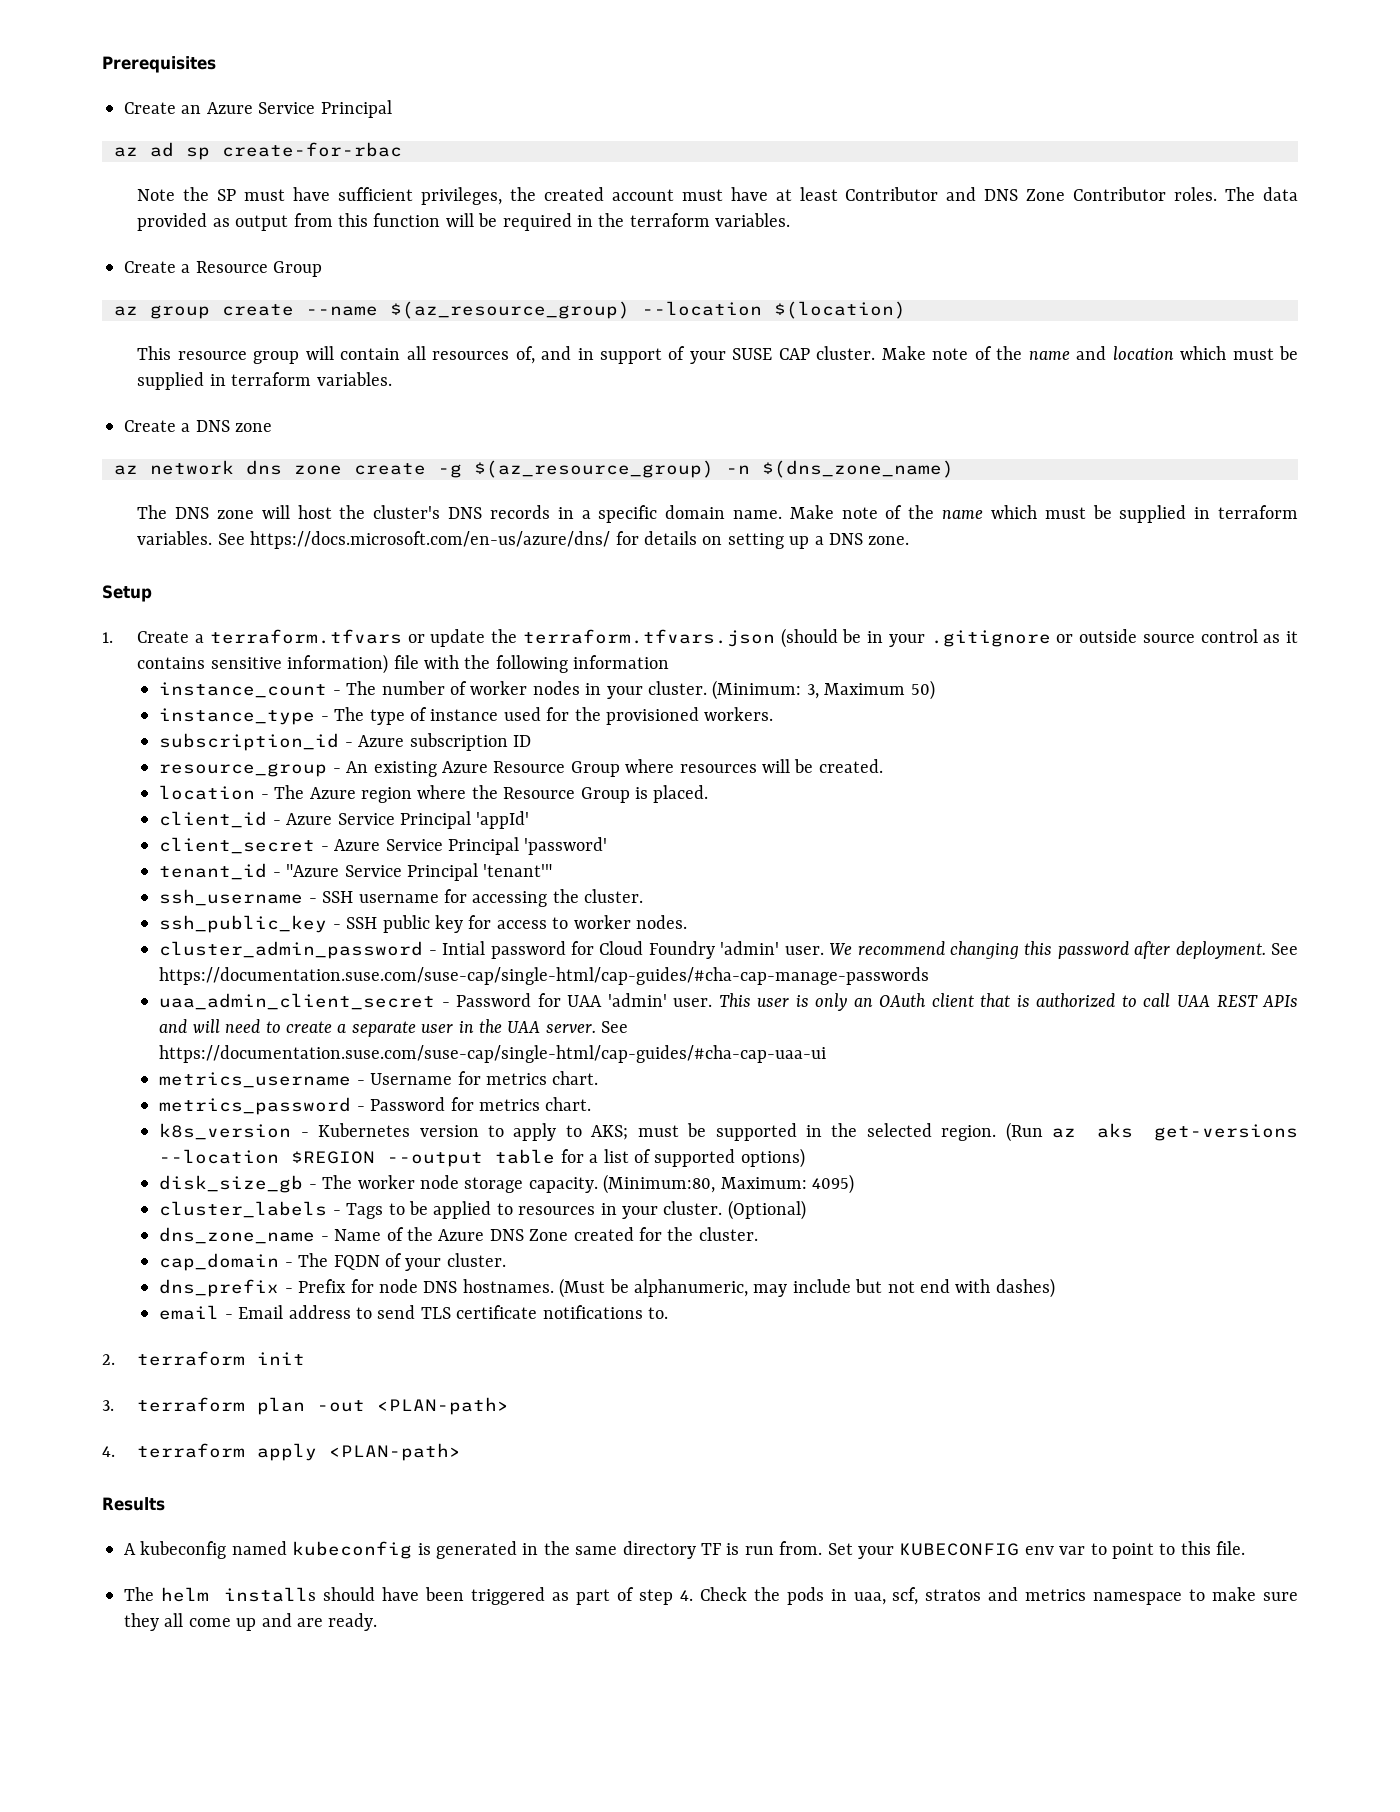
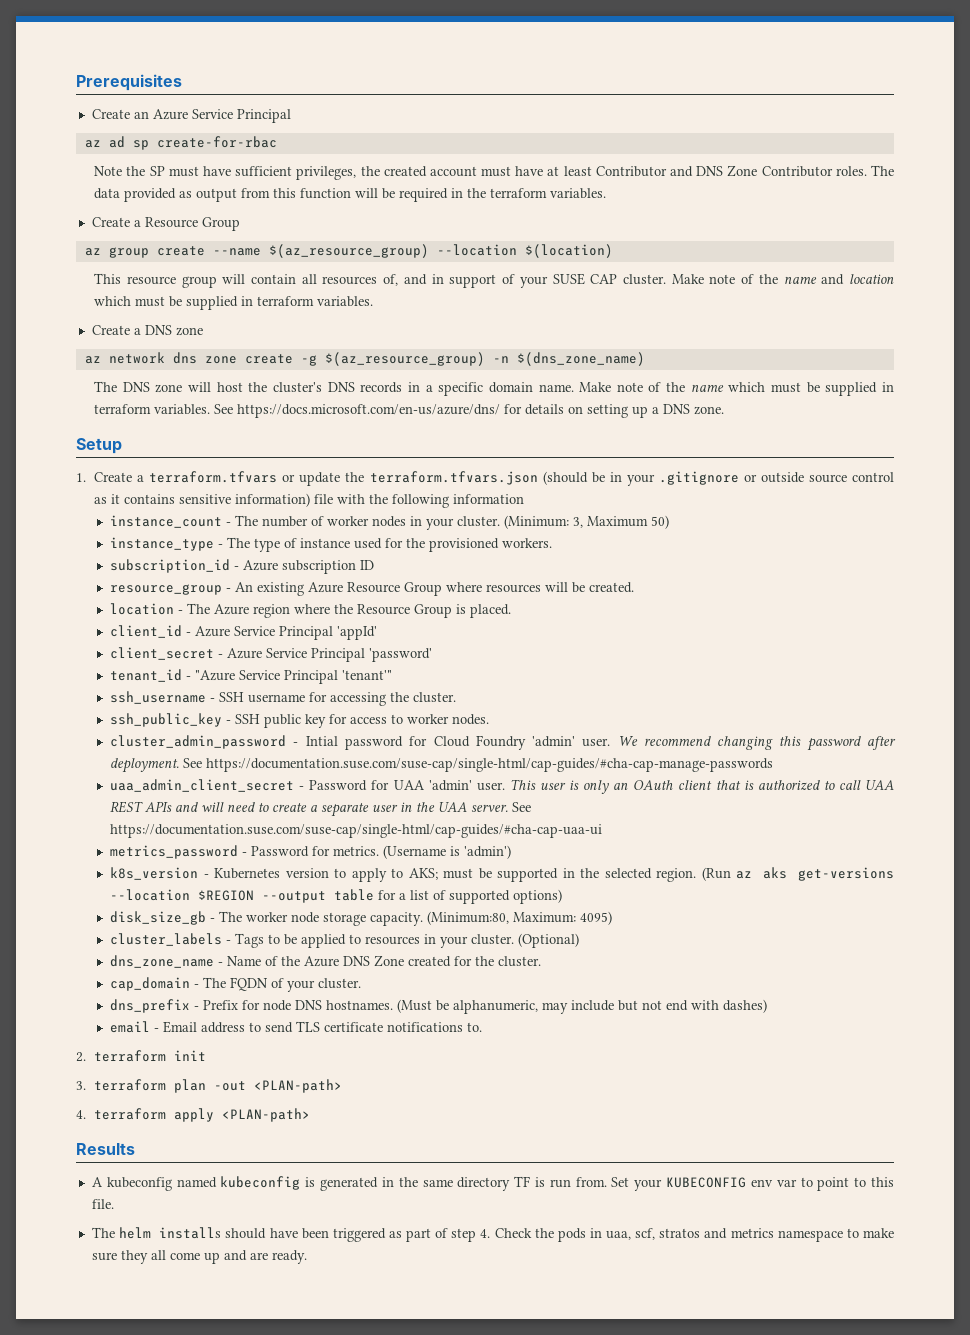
- metrics_username - Username for metrics chart.
- metrics_password - Password for metrics chart.
+ metrics_password - Password for metrics. (Username is 'admin')

